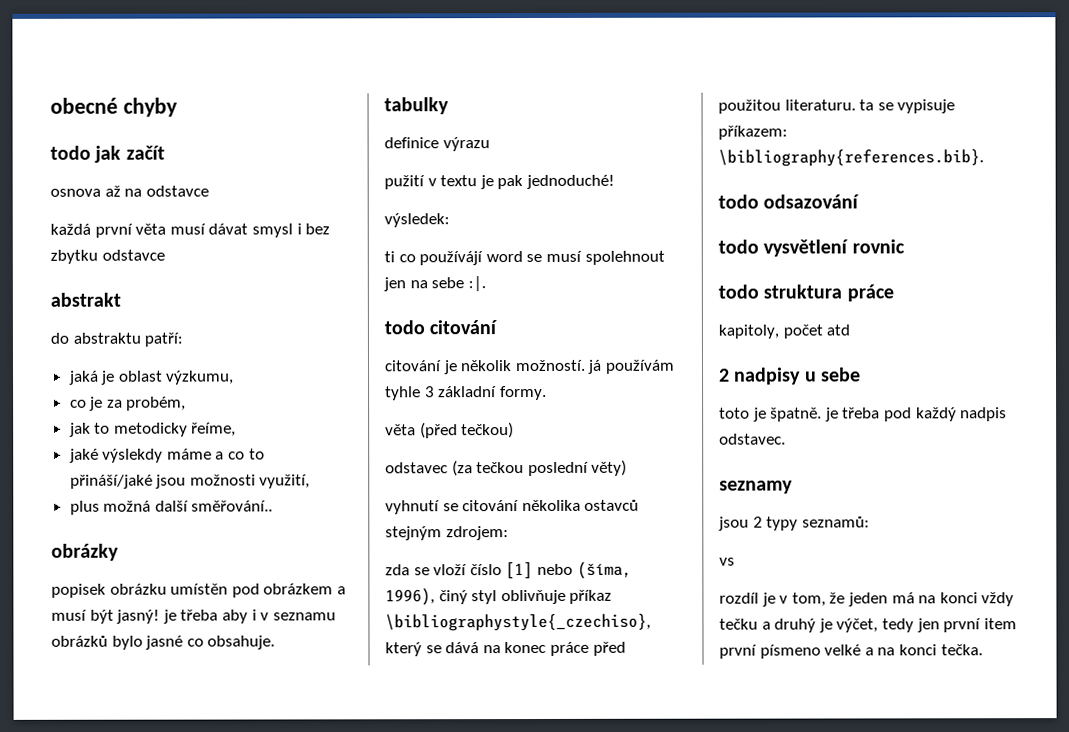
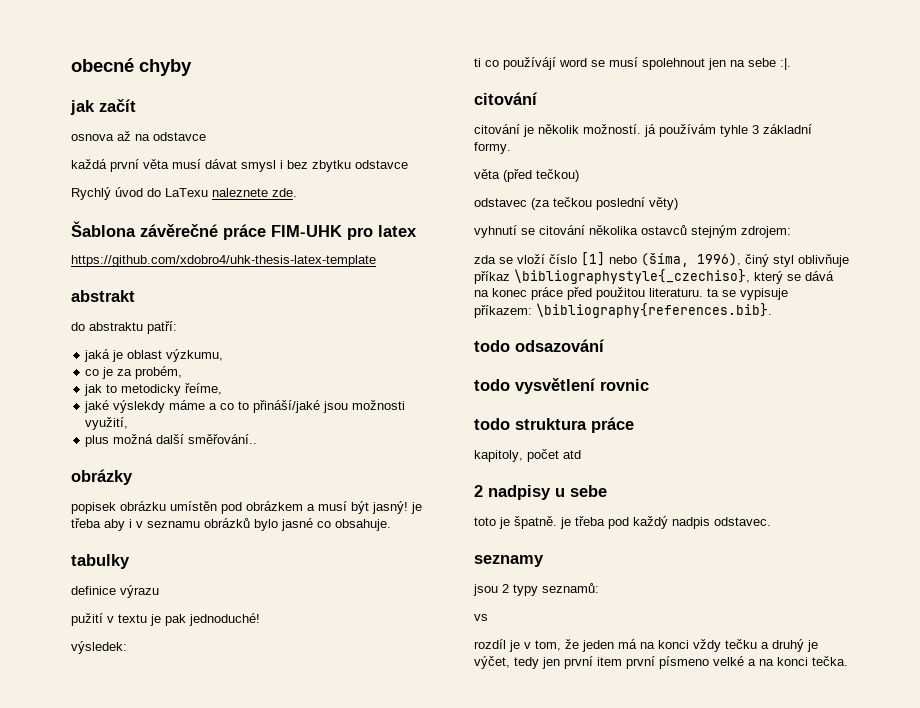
- todo jak začít
+ jak začít
+ Rychlý úvod do LaTexu naleznete zde.
+ Šablona závěrečné práce FIM-UHK pro latex
+ https://github.com/xdobro4/uhk-thesis-latex-template
  ti co používájí word se musí spolehnout jen na sebe :|.
- todo citování
+ citování

